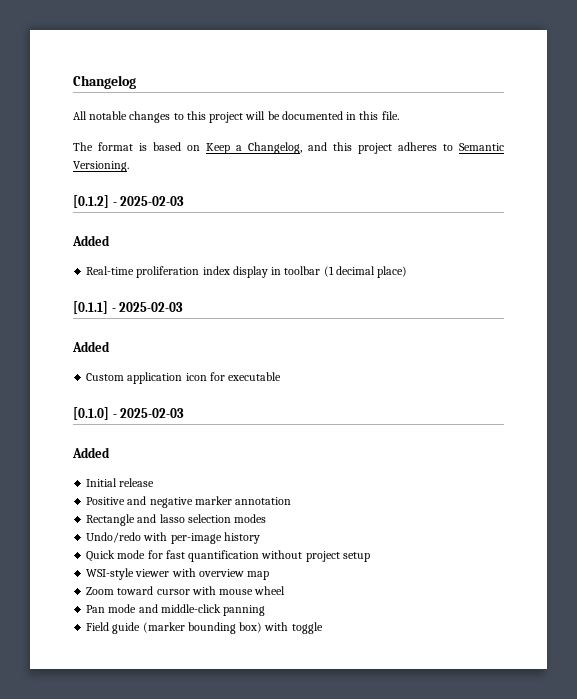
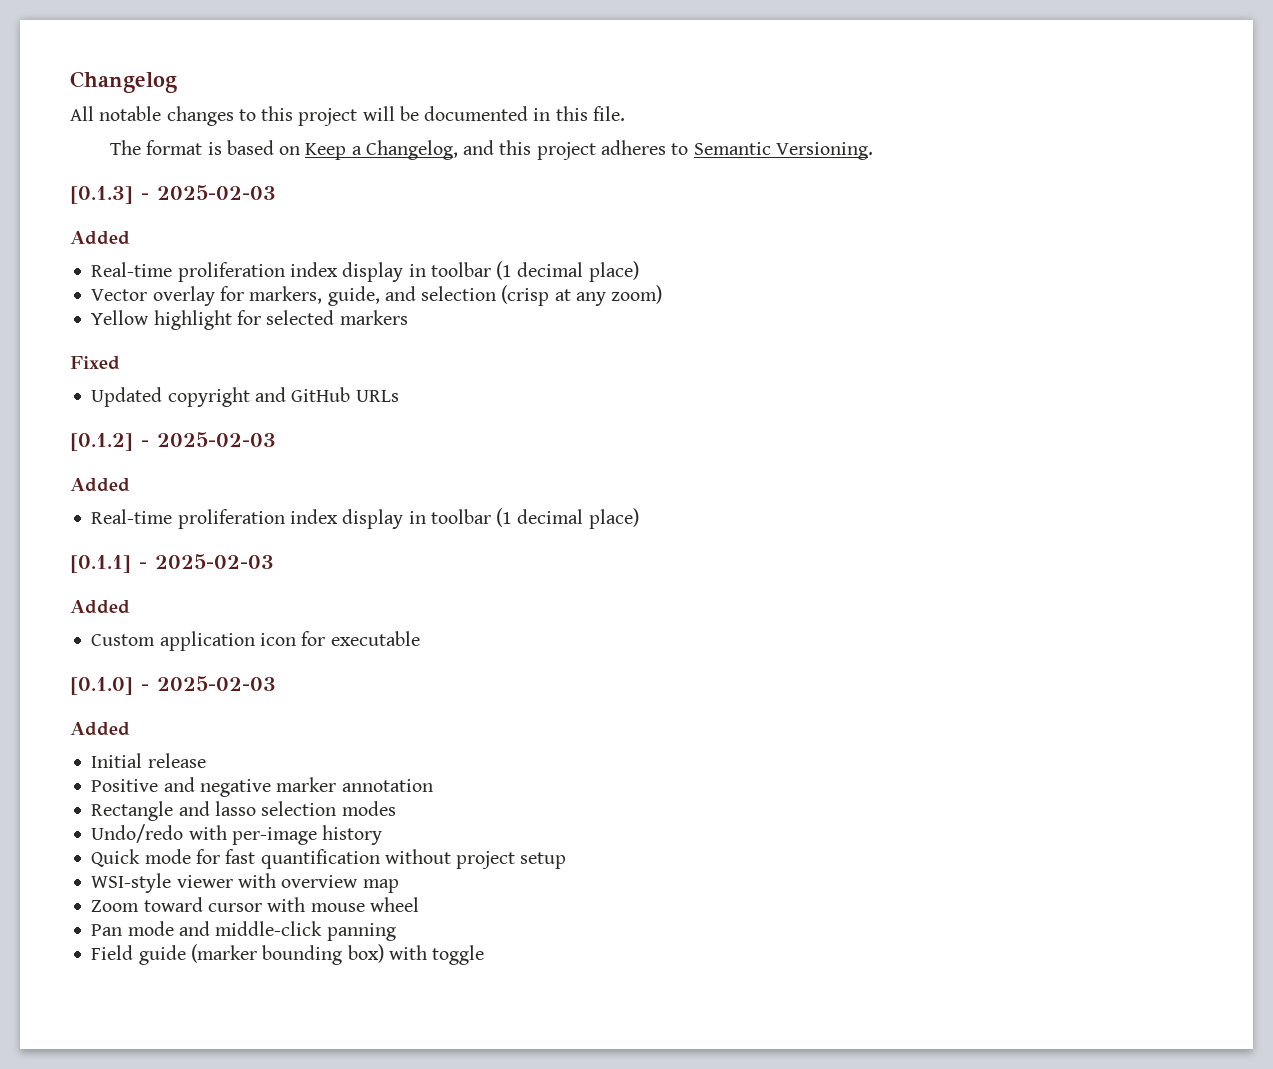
+ [0.1.3] - 2025-02-03
+ Added
+ Real-time proliferation index display in toolbar (1 decimal place)
+ Vector overlay for markers, guide, and selection (crisp at any zoom)
+ Yellow highlight for selected markers
+ Fixed
+ Updated copyright and GitHub URLs

